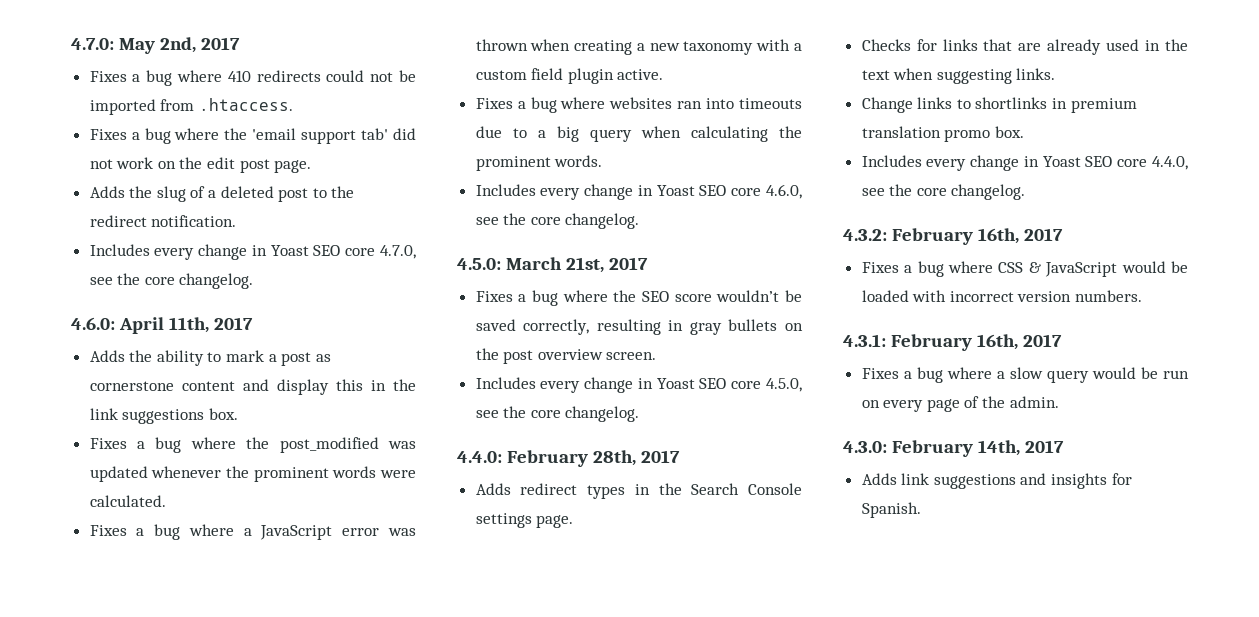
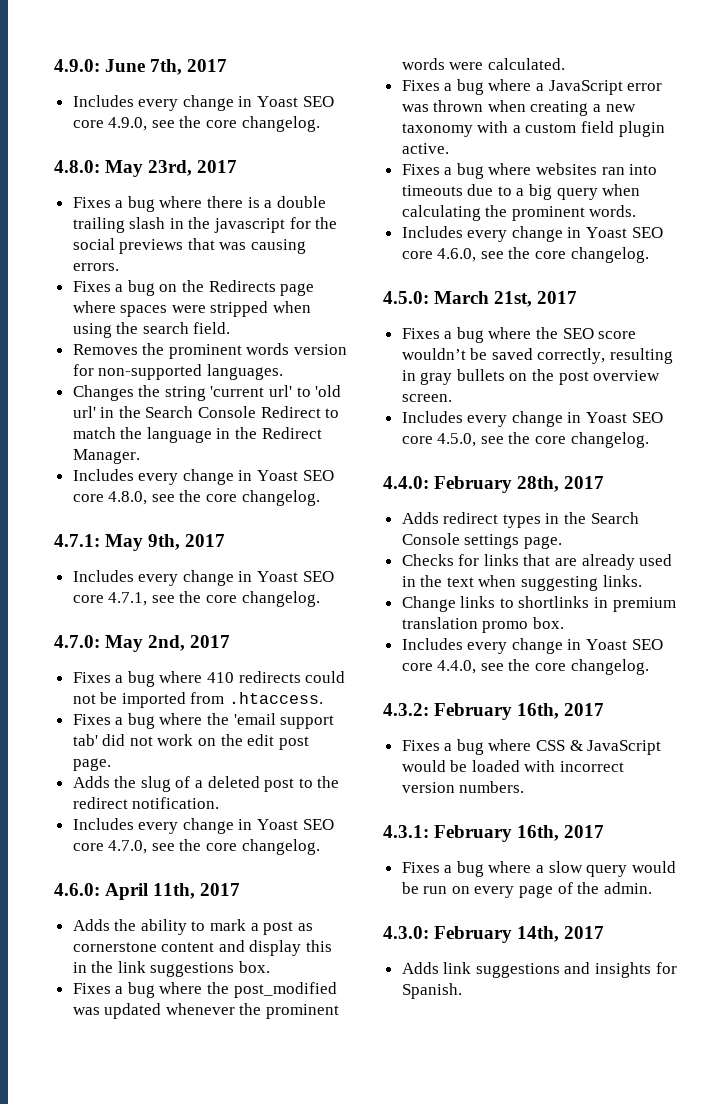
+ 4.9.0: June 7th, 2017
+ Includes every change in Yoast SEO core 4.9.0, see the core changelog.
+ 4.8.0: May 23rd, 2017
+ Fixes a bug where there is a double trailing slash in the javascript for the social previews that was causing errors.
+ Fixes a bug on the Redirects page where spaces were stripped when using the search field.
+ Removes the prominent words version for non-supported languages.
+ Changes the string 'current url' to 'old url' in the Search Console Redirect to match the language in the Redirect Manager.
+ Includes every change in Yoast SEO core 4.8.0, see the core changelog.
+ 4.7.1: May 9th, 2017
+ Includes every change in Yoast SEO core 4.7.1, see the core changelog.

